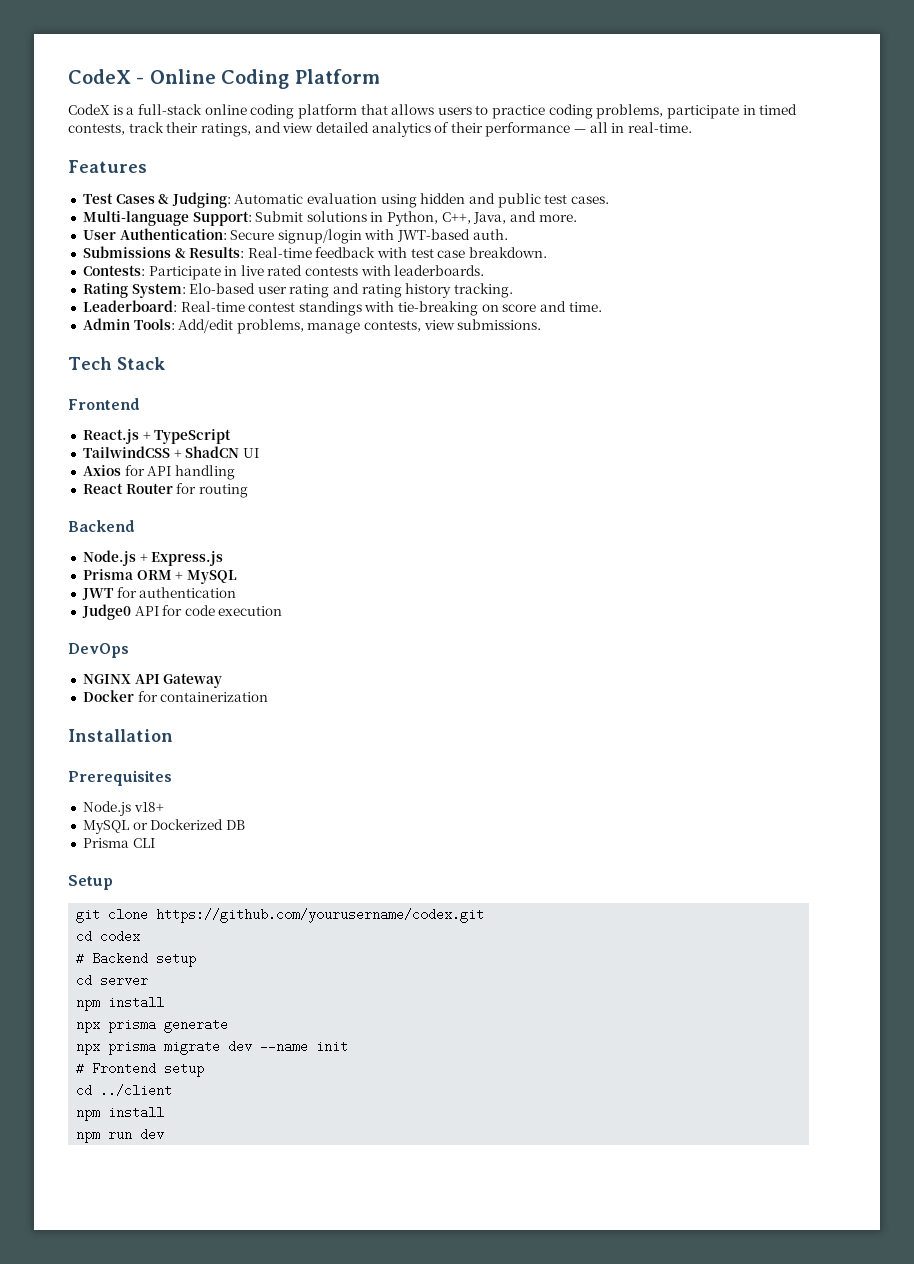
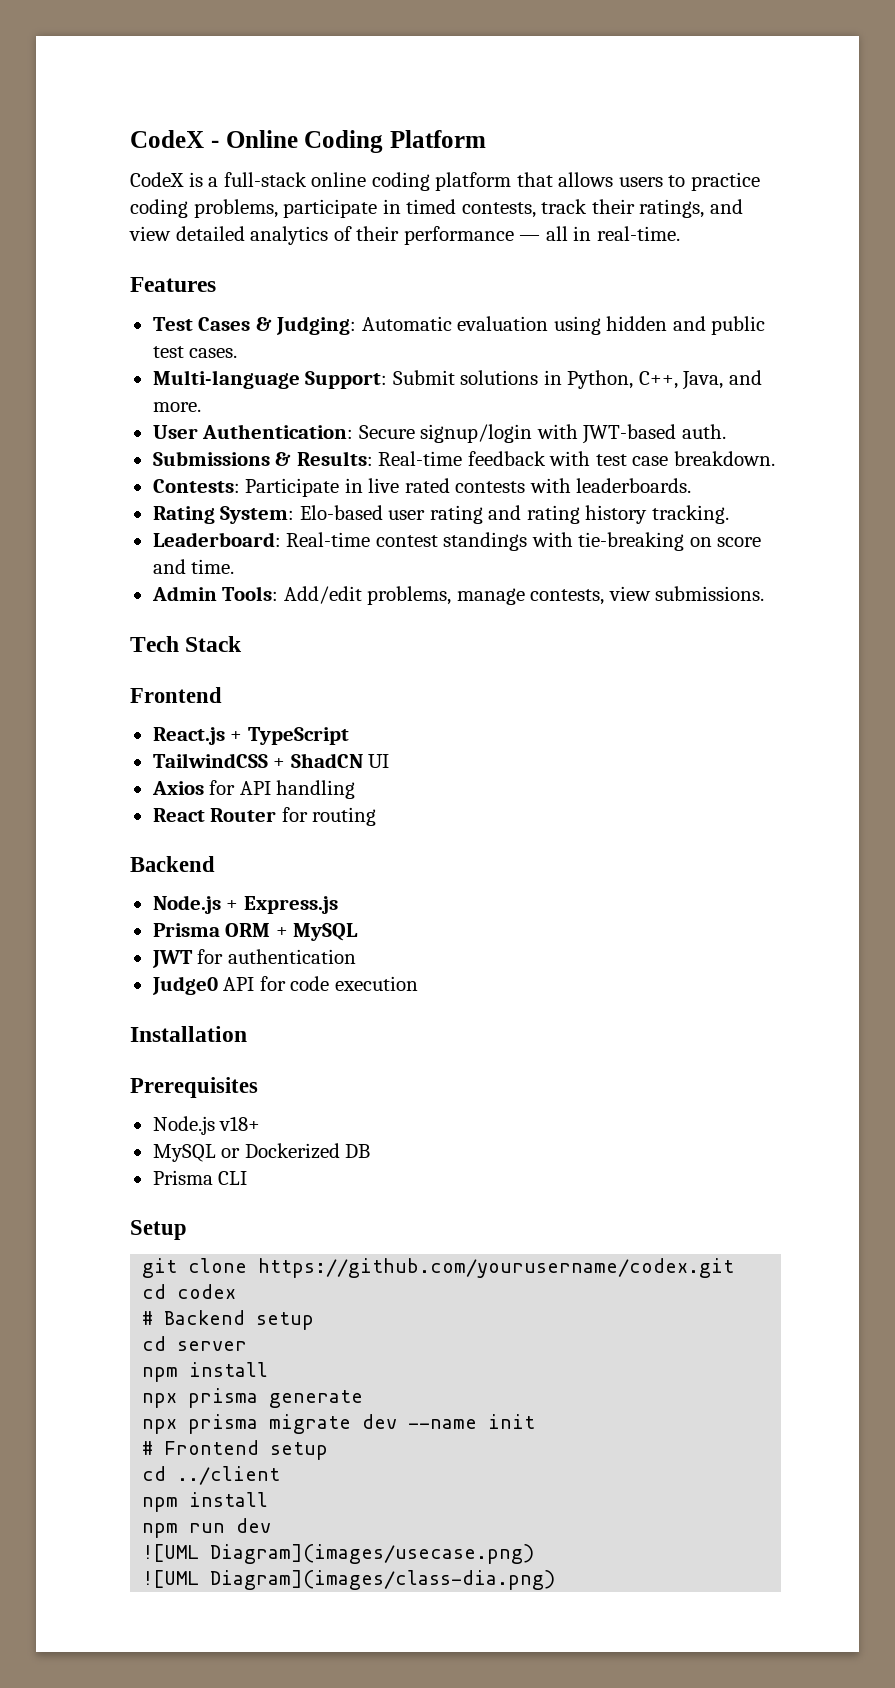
- DevOps
- NGINX API Gateway
- Docker for containerization
+ ![UML Diagram](images/usecase.png)
+ ![UML Diagram](images/class-dia.png)

